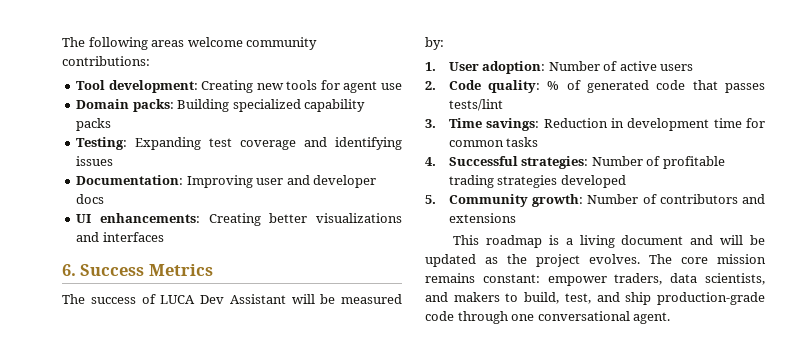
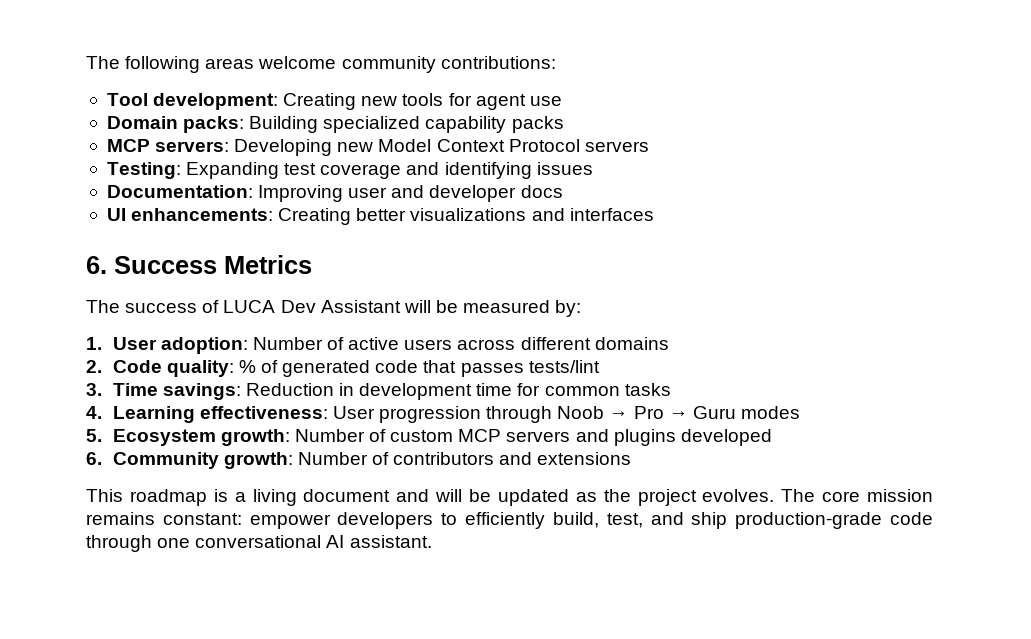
+ MCP servers: Developing new Model Context Protocol servers
- 1. User adoption: Number of active users
+ 1. User adoption: Number of active users across different domains
- 4. Successful strategies: Number of profitable trading strategies developed
+ 4. Learning effectiveness: User progression through Noob → Pro → Guru modes
+ 5. Ecosystem growth: Number of custom MCP servers and plugins developed
- 5. Community growth: Number of contributors and extensions
+ 6. Community growth: Number of contributors and extensions
- The core mission remains constant: empower traders, data scientists, and makers to build, test, and ship production‑grade code through one conversational agent.
+ The core mission remains constant: empower developers to efficiently build, test, and ship production‑grade code through one conversational AI assistant.

